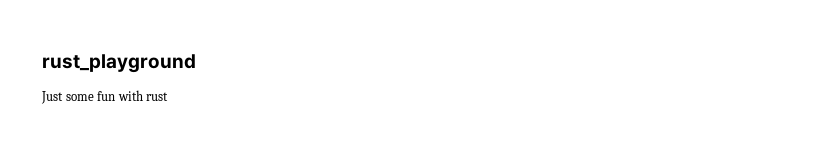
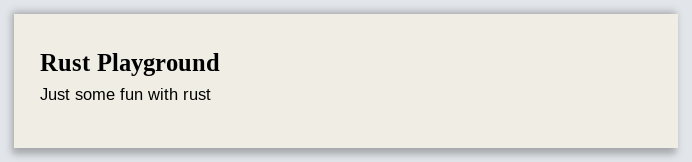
- rust_playground
+ Rust Playground

